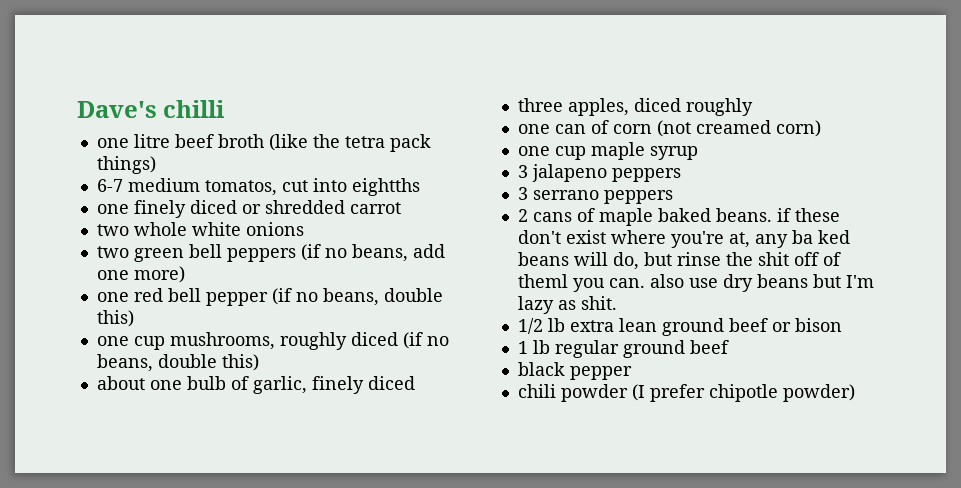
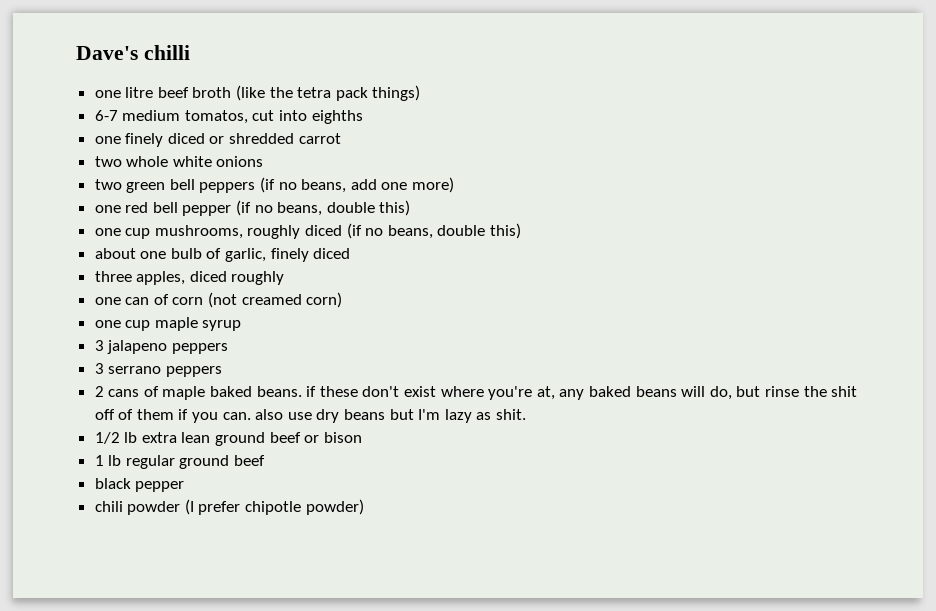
- 6-7 medium tomatos, cut into eightths
+ 6-7 medium tomatos, cut into eighths
- 2 cans of maple baked beans. if these don't exist where you're at, any ba ked beans will do, but rinse the shit off of theml you can. also use dry beans but I'm lazy as shit.
+ 2 cans of maple baked beans. if these don't exist where you're at, any baked beans will do, but rinse the shit off of them if you can. also use dry beans but I'm lazy as shit.

